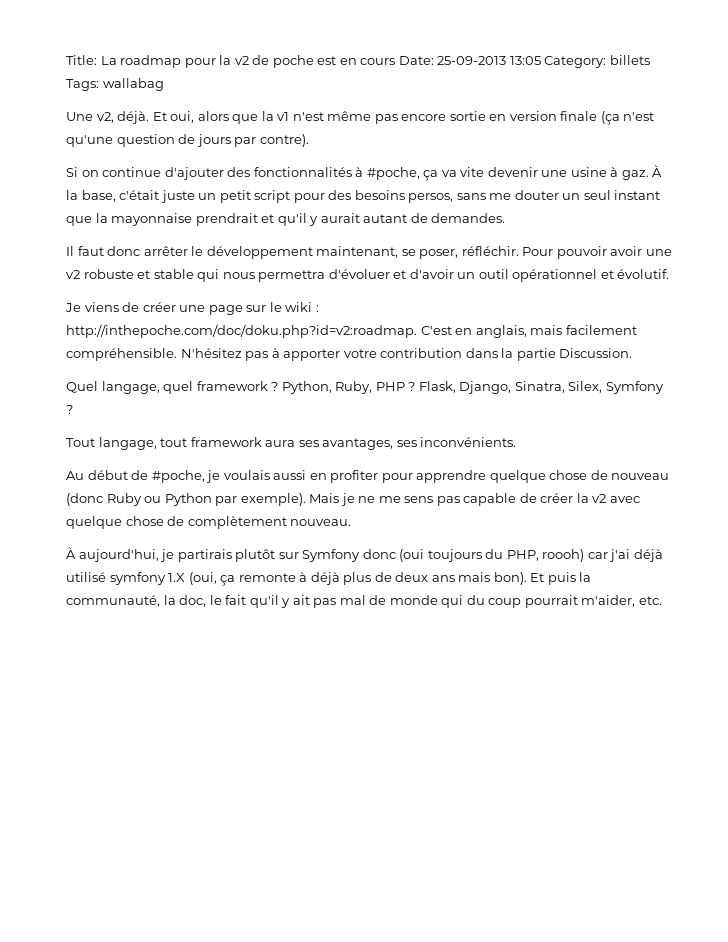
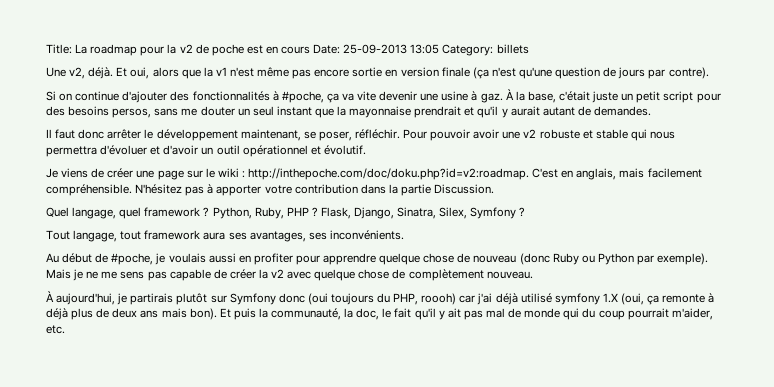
- Title: La roadmap pour la v2 de poche est en cours Date: 25-09-2013 13:05 Category: billets Tags: wallabag
+ Title: La roadmap pour la v2 de poche est en cours Date: 25-09-2013 13:05 Category: billets

